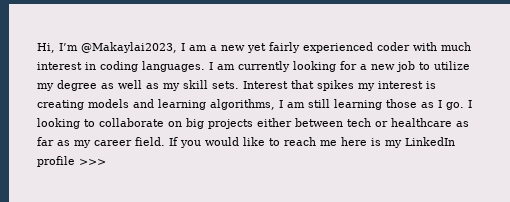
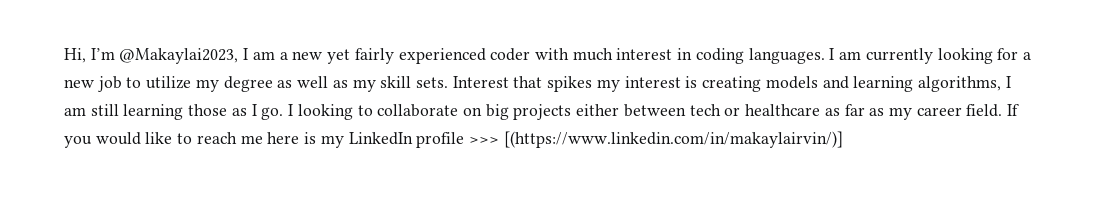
- If you would like to reach me here is my LinkedIn profile >>>
+ If you would like to reach me here is my LinkedIn profile >>> [(https://www.linkedin.com/in/makaylairvin/)]

